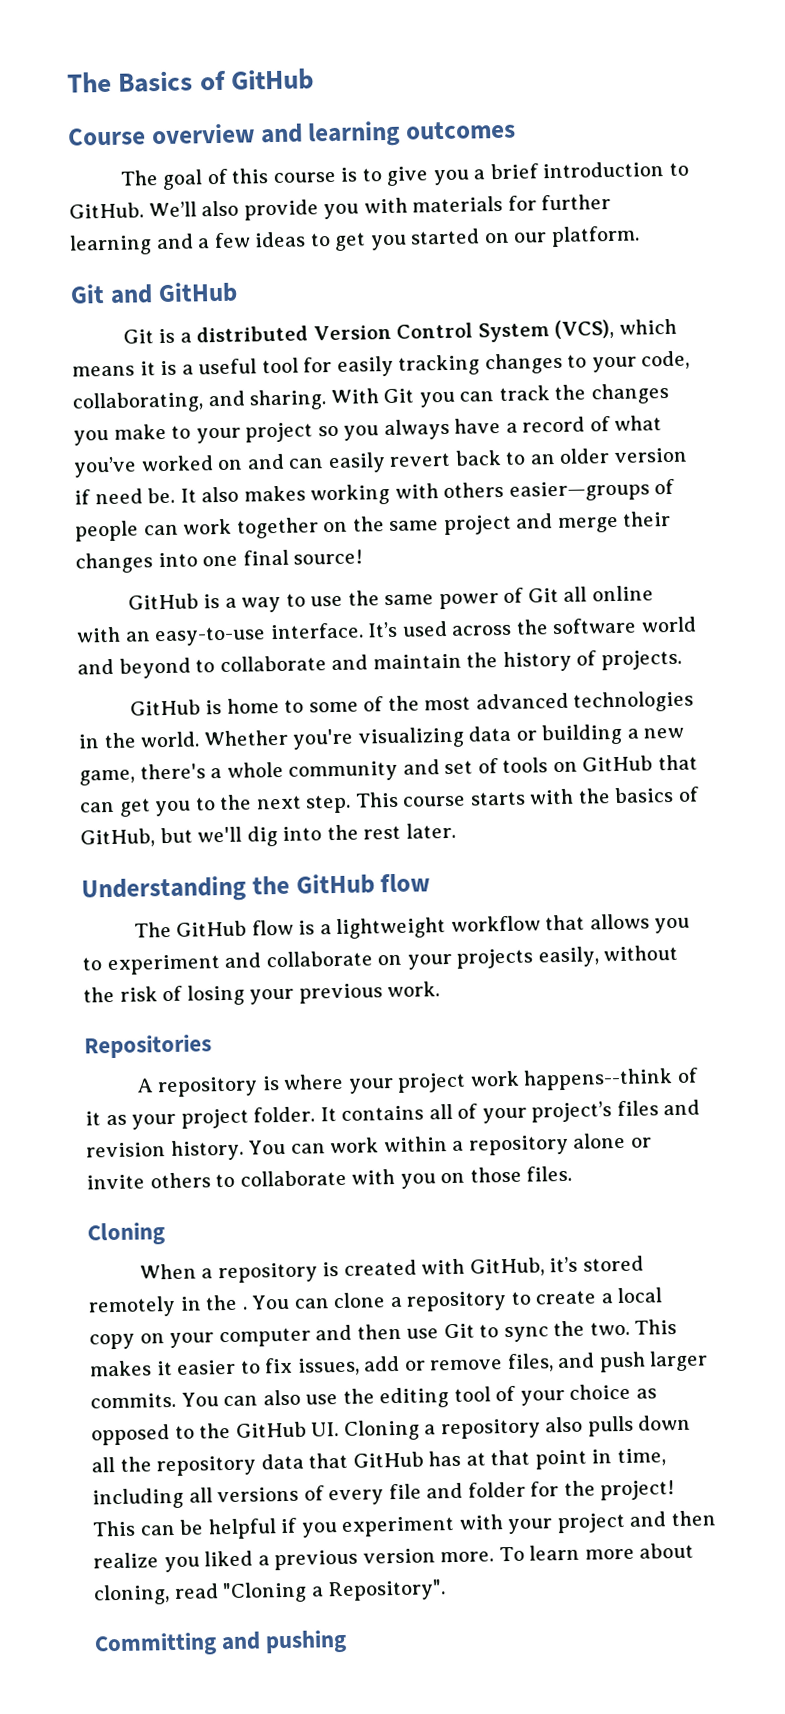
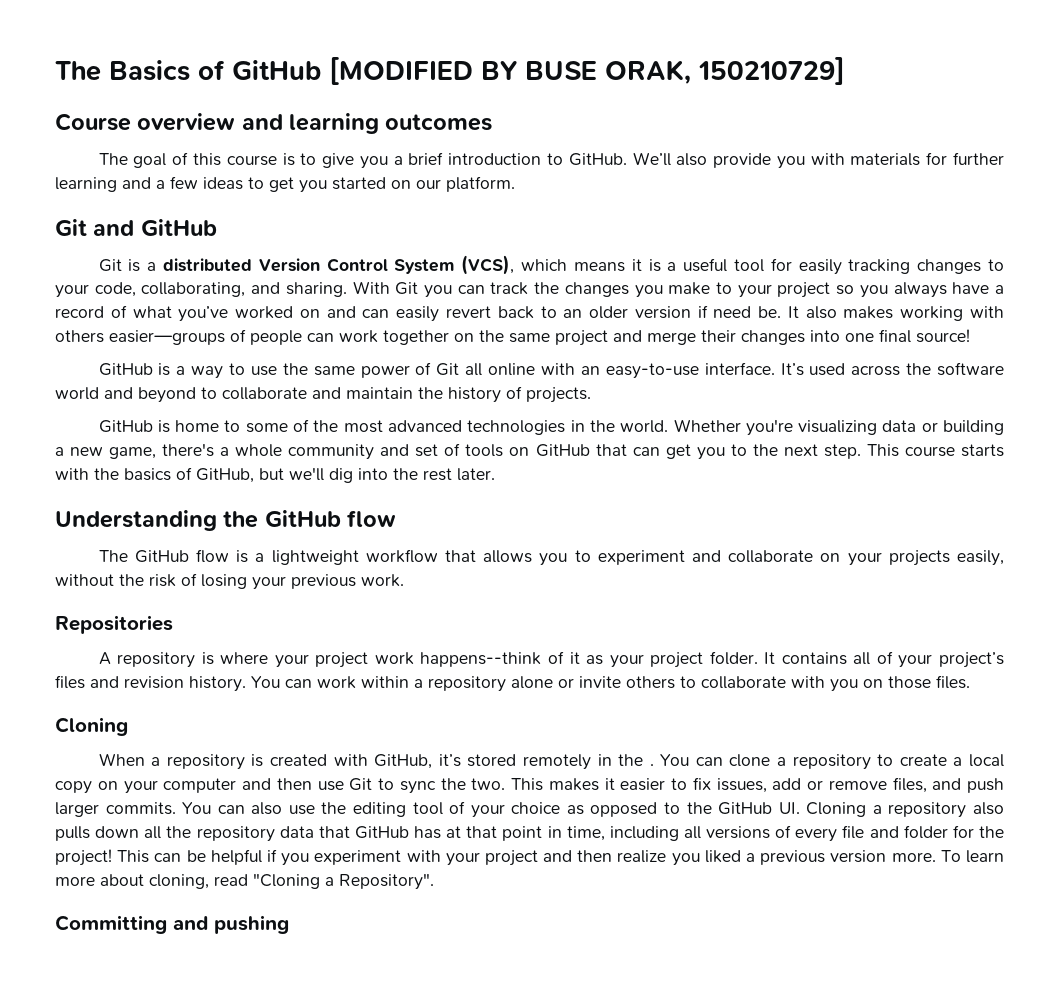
- The Basics of GitHub
+ The Basics of GitHub [MODIFIED BY BUSE ORAK, 150210729]

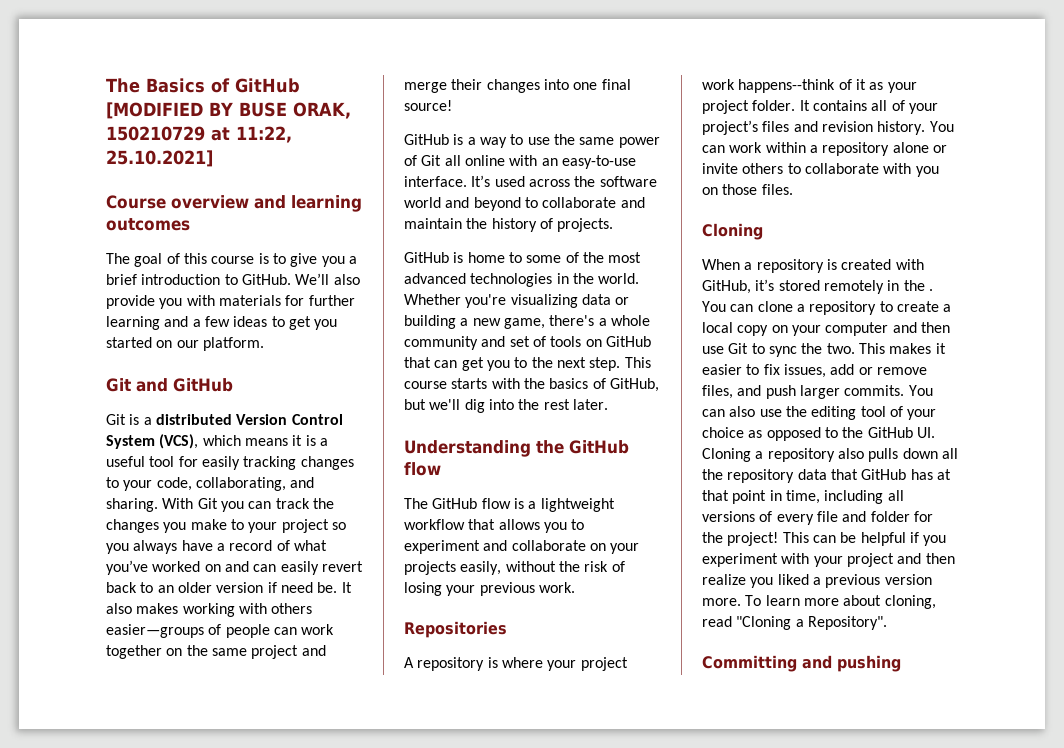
- The Basics of GitHub [MODIFIED BY BUSE ORAK, 150210729]
+ The Basics of GitHub [MODIFIED BY BUSE ORAK, 150210729 at 11:22, 25.10.2021]

